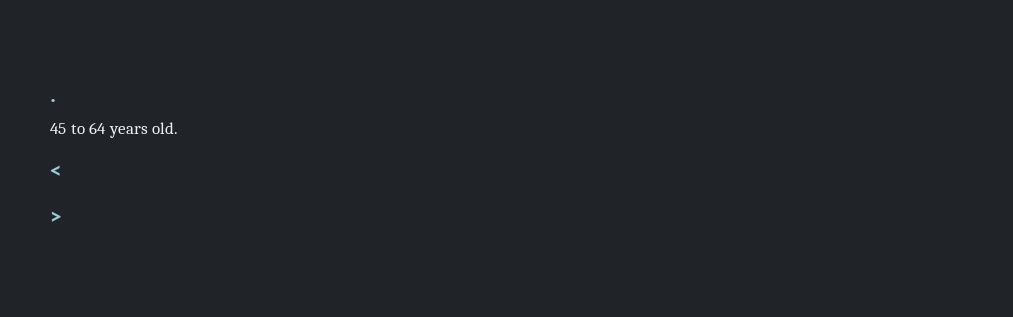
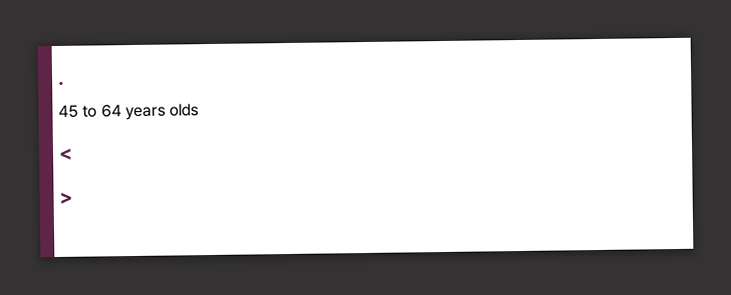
- 45 to 64 years old.
+ 45 to 64 years olds

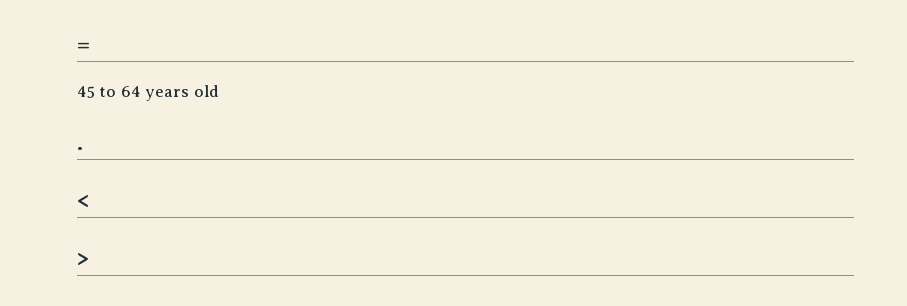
- .
+ =
- 45 to 64 years olds
+ 45 to 64 years old
+ .

